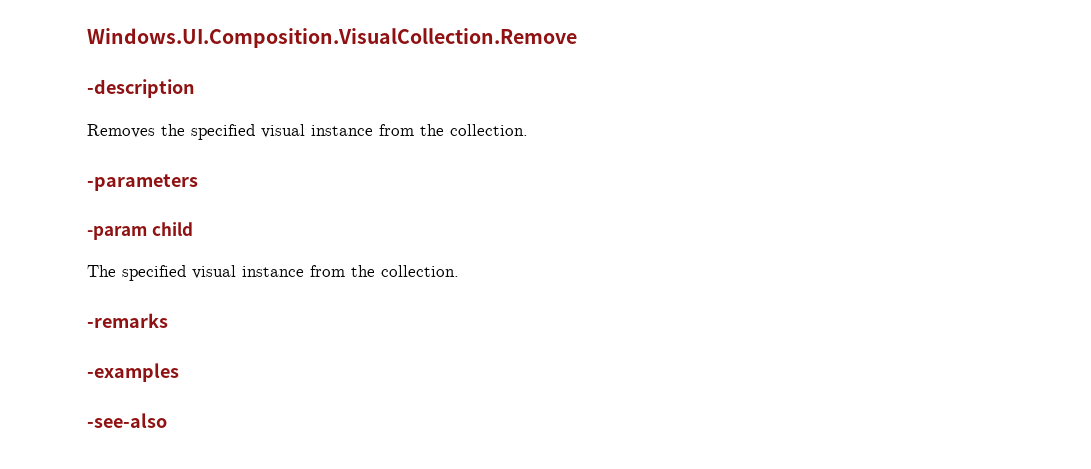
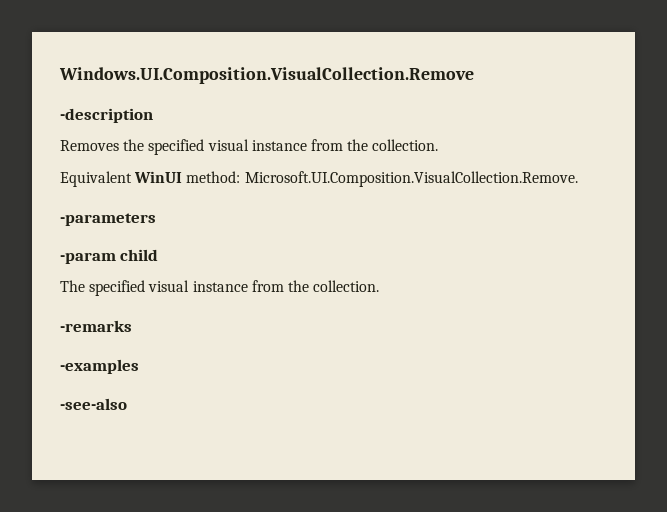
+ Equivalent WinUI method: Microsoft.UI.Composition.VisualCollection.Remove.

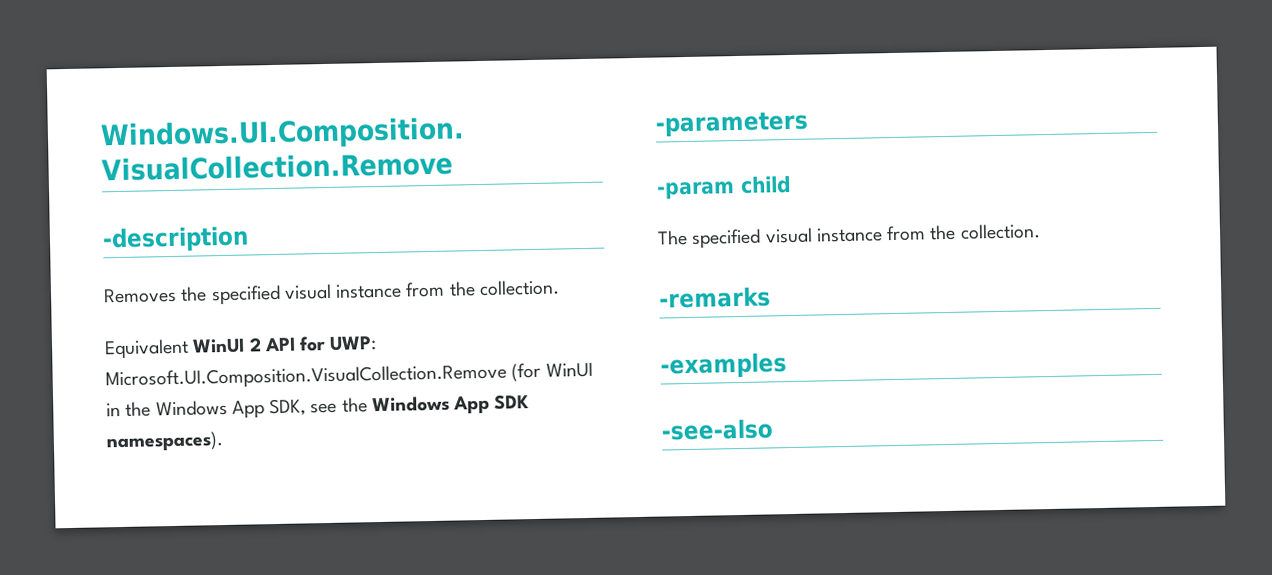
- Equivalent WinUI method: Microsoft.UI.Composition.VisualCollection.Remove.
+ Equivalent WinUI 2 API for UWP: Microsoft.UI.Composition.VisualCollection.Remove (for WinUI in the Windows App SDK, see the Windows App SDK namespaces).

